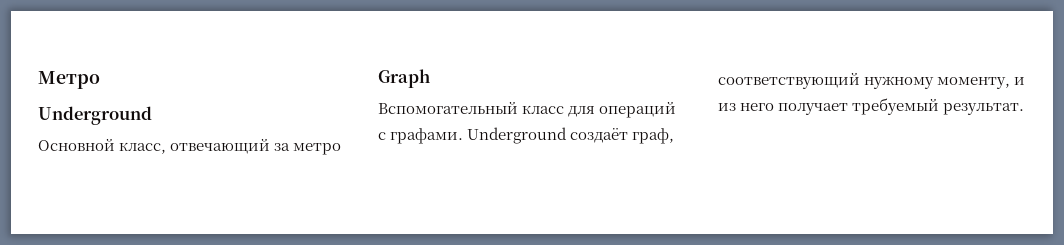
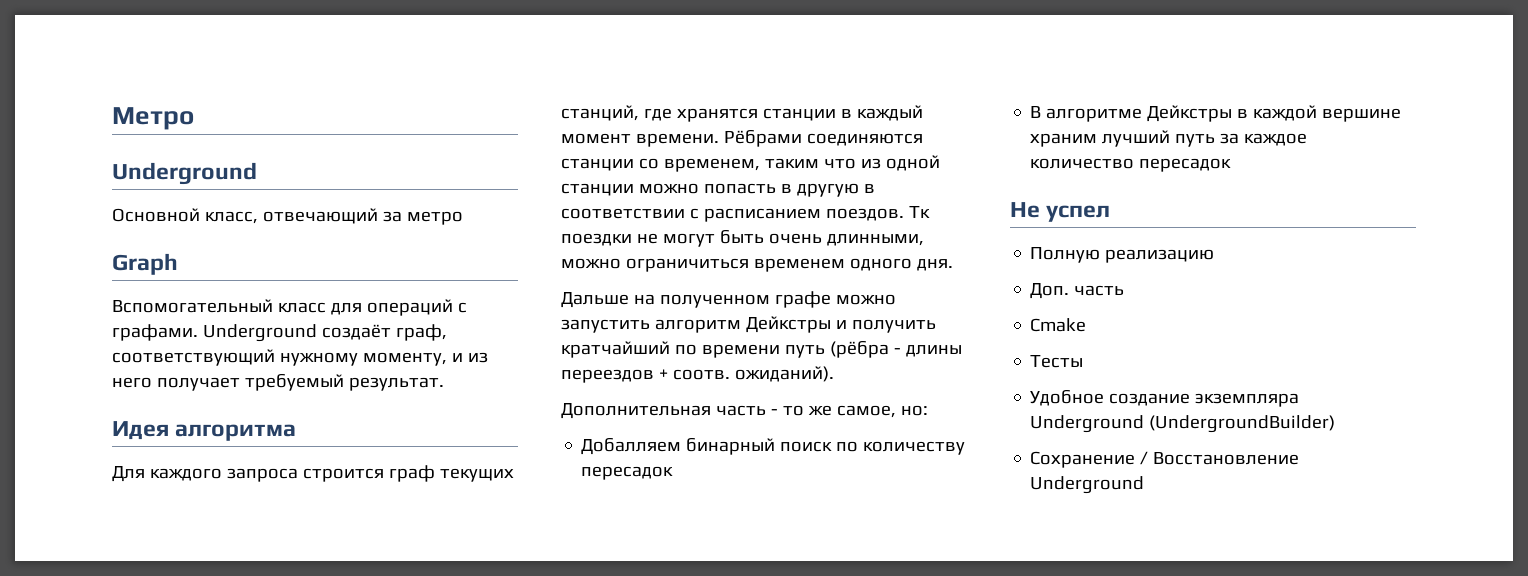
+ Идея алгоритма
+ Для каждого запроса строится граф текущих станций, где хранятся станции в каждый момент времени. Рёбрами соединяются станции со временем, таким что из одной станции можно попасть в другую в соответствии с расписанием поездов. Тк поездки не могут быть очень длинными, можно ограничиться временем одного дня.
+ Дальше на полученном графе можно запустить алгоритм Дейкстры и получить кратчайший по времени путь (рёбра - длины переездов + соотв. ожиданий).
+ Дополнительная часть - то же самое, но:
+ Добалляем бинарный поиск по количеству пересадок
+ В алгоритме Дейкстры в каждой вершине храним лучший путь за каждое количество пересадок
+ Не успел
+ Полную реализацию
+ Доп. часть
+ Cmake
+ Тесты
+ Удобное создание экземпляра Underground (UndergroundBuilder)
+ Сохранение / Восстановление Underground

